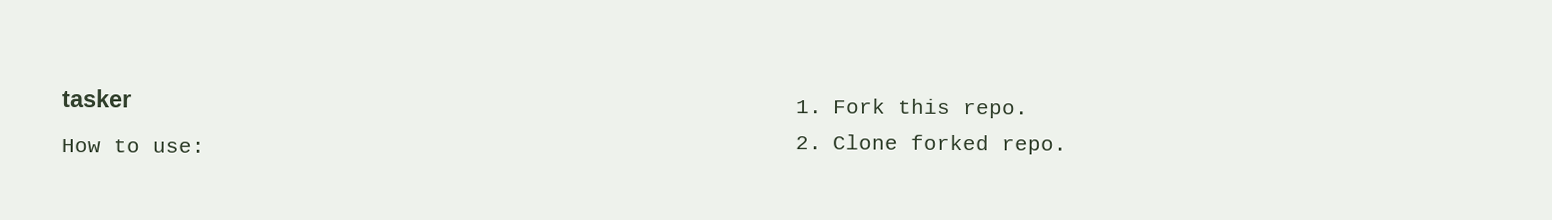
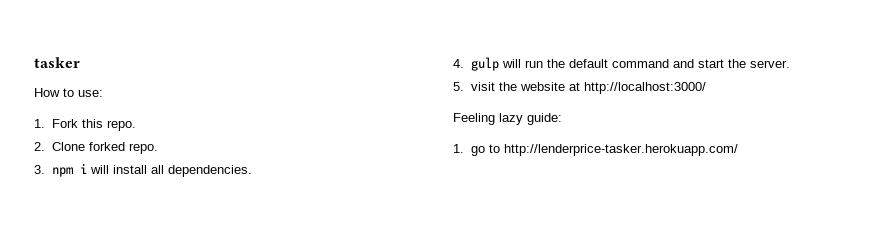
+ 3. npm i will install all dependencies.
+ 4. gulp will run the default command and start the server.
+ 5. visit the website at http://localhost:3000/
+ Feeling lazy guide:
+ 1. go to http://lenderprice-tasker.herokuapp.com/

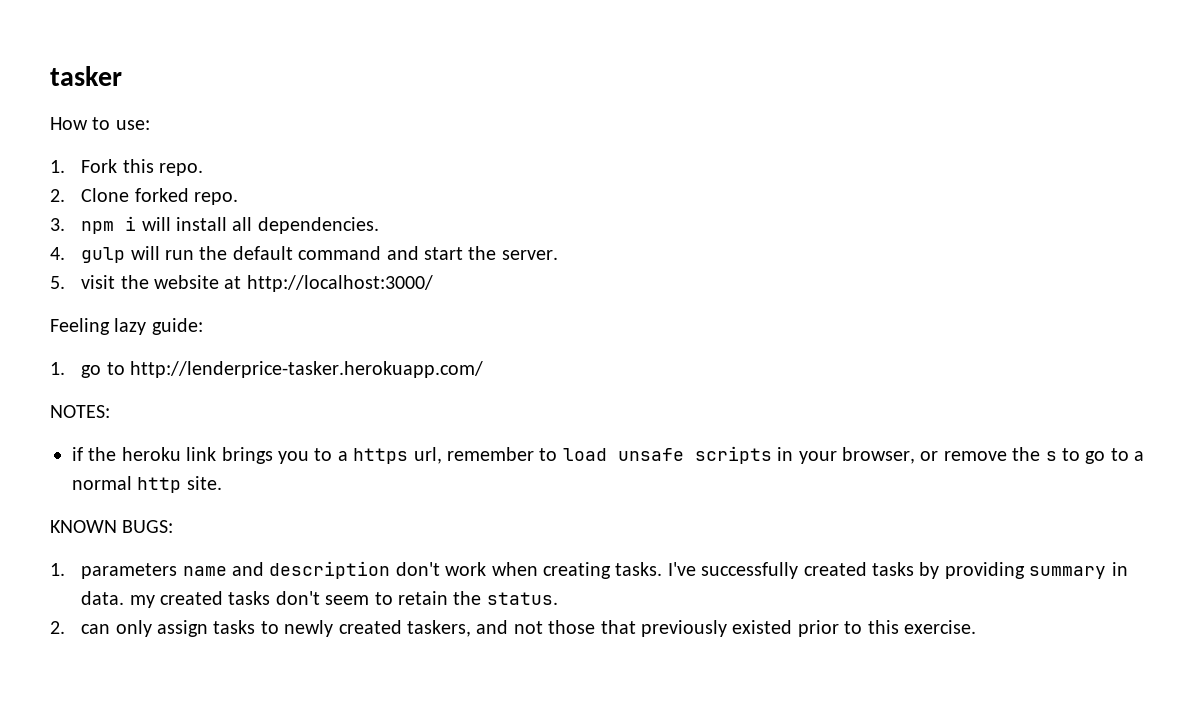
+ NOTES:
+ if the heroku link brings you to a https url, remember to load unsafe scripts in your browser, or remove the s to go to a normal http site.
+ KNOWN BUGS:
+ 1. parameters name and description don't work when creating tasks. I've successfully created tasks by providing summary in data. my created tasks don't seem to retain the status.
+ 2. can only assign tasks to newly created taskers, and not those that previously existed prior to this exercise.

